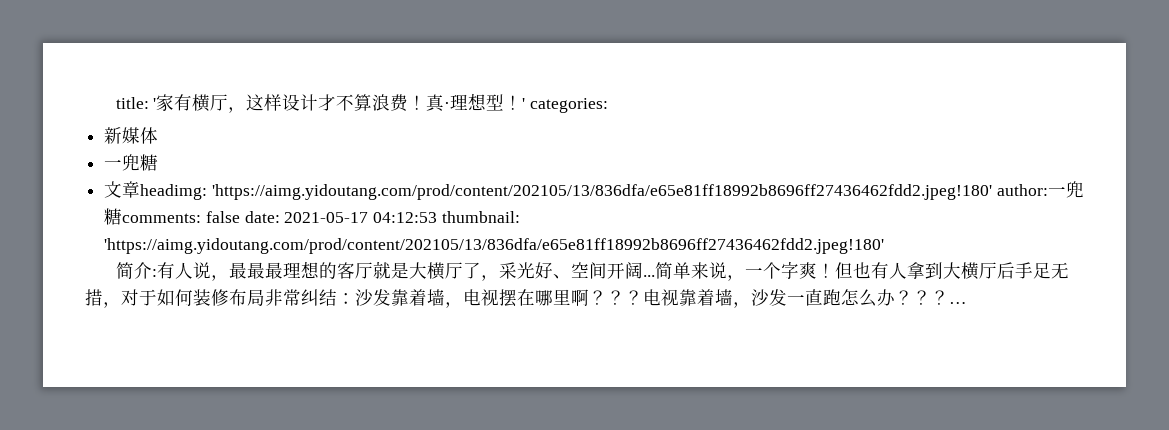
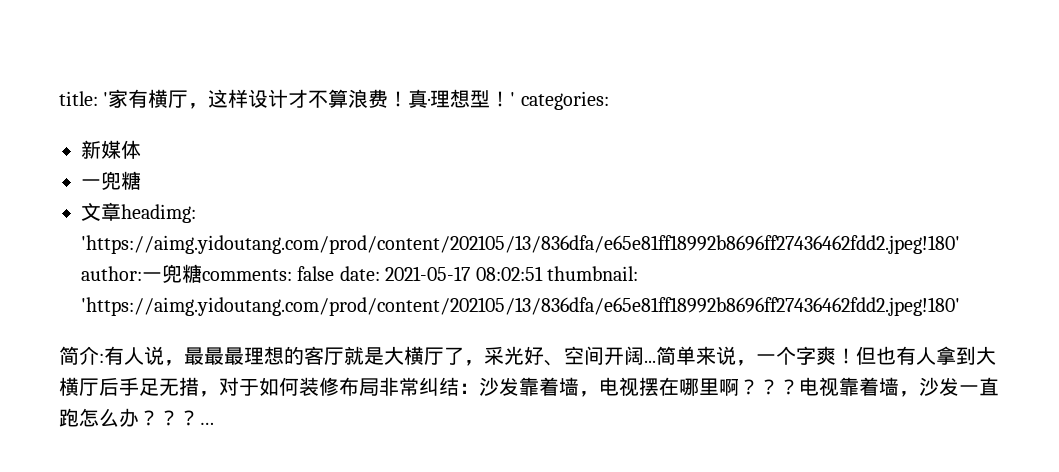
- 文章headimg: 'https://aimg.yidoutang.com/prod/content/202105/13/836dfa/e65e81ff18992b8696ff27436462fdd2.jpeg!180' author:一兜糖comments: false date: 2021-05-17 04:12:53 thumbnail: 'https://aimg.yidoutang.com/prod/content/202105/13/836dfa/e65e81ff18992b8696ff27436462fdd2.jpeg!180'
+ 文章headimg: 'https://aimg.yidoutang.com/prod/content/202105/13/836dfa/e65e81ff18992b8696ff27436462fdd2.jpeg!180' author:一兜糖comments: false date: 2021-05-17 08:02:51 thumbnail: 'https://aimg.yidoutang.com/prod/content/202105/13/836dfa/e65e81ff18992b8696ff27436462fdd2.jpeg!180'

